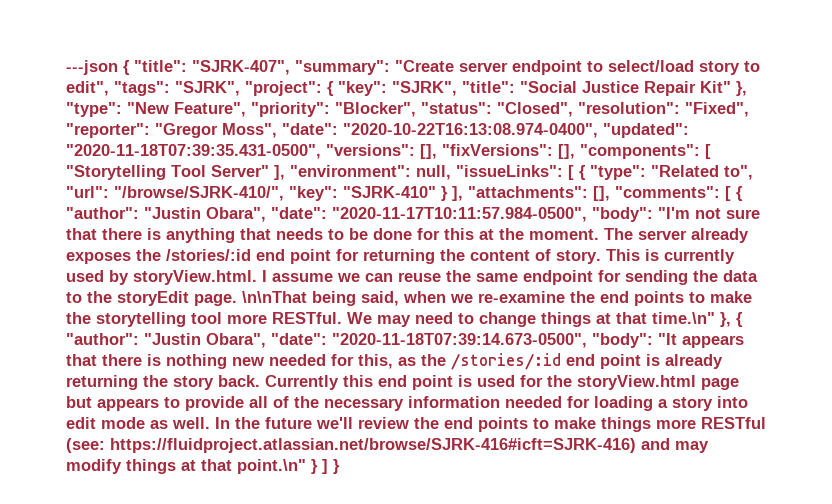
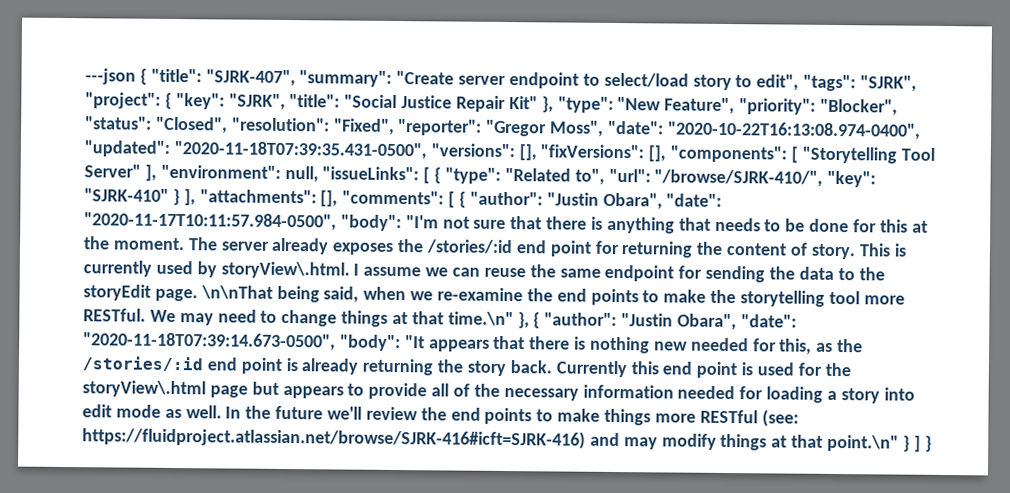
- This is currently used by storyView.html. I assume we can reuse the same endpoint for sending the data to the storyEdit page.
+ This is currently used by storyView\.html. I assume we can reuse the same endpoint for sending the data to the storyEdit page.
- Currently this end point is used for the storyView.html page but appears to provide all of the necessary information needed for loading a story into edit mode as well.
+ Currently this end point is used for the storyView\.html page but appears to provide all of the necessary information needed for loading a story into edit mode as well.

